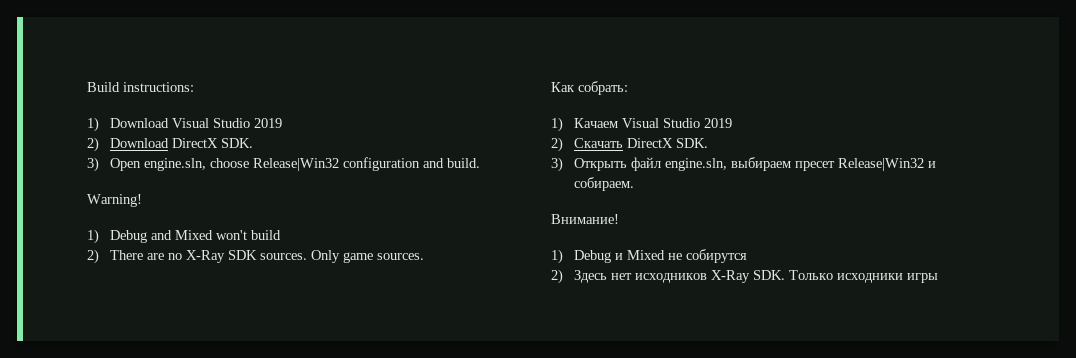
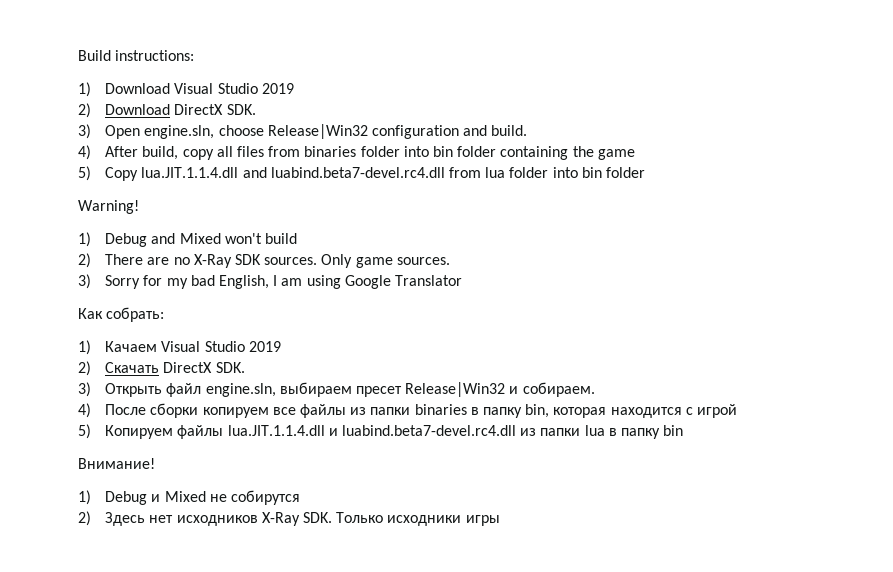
+ 4) After build, copy all files from binaries folder into bin folder containing the game
+ 5) Copy lua.JIT.1.1.4.dll and luabind.beta7-devel.rc4.dll from lua folder into bin folder
+ 3) Sorry for my bad English, I am using Google Translator
+ 4) После сборки копируем все файлы из папки binaries в папку bin, которая находится с игрой
+ 5) Копируем файлы lua.JIT.1.1.4.dll и luabind.beta7-devel.rc4.dll из папки lua в папку bin

